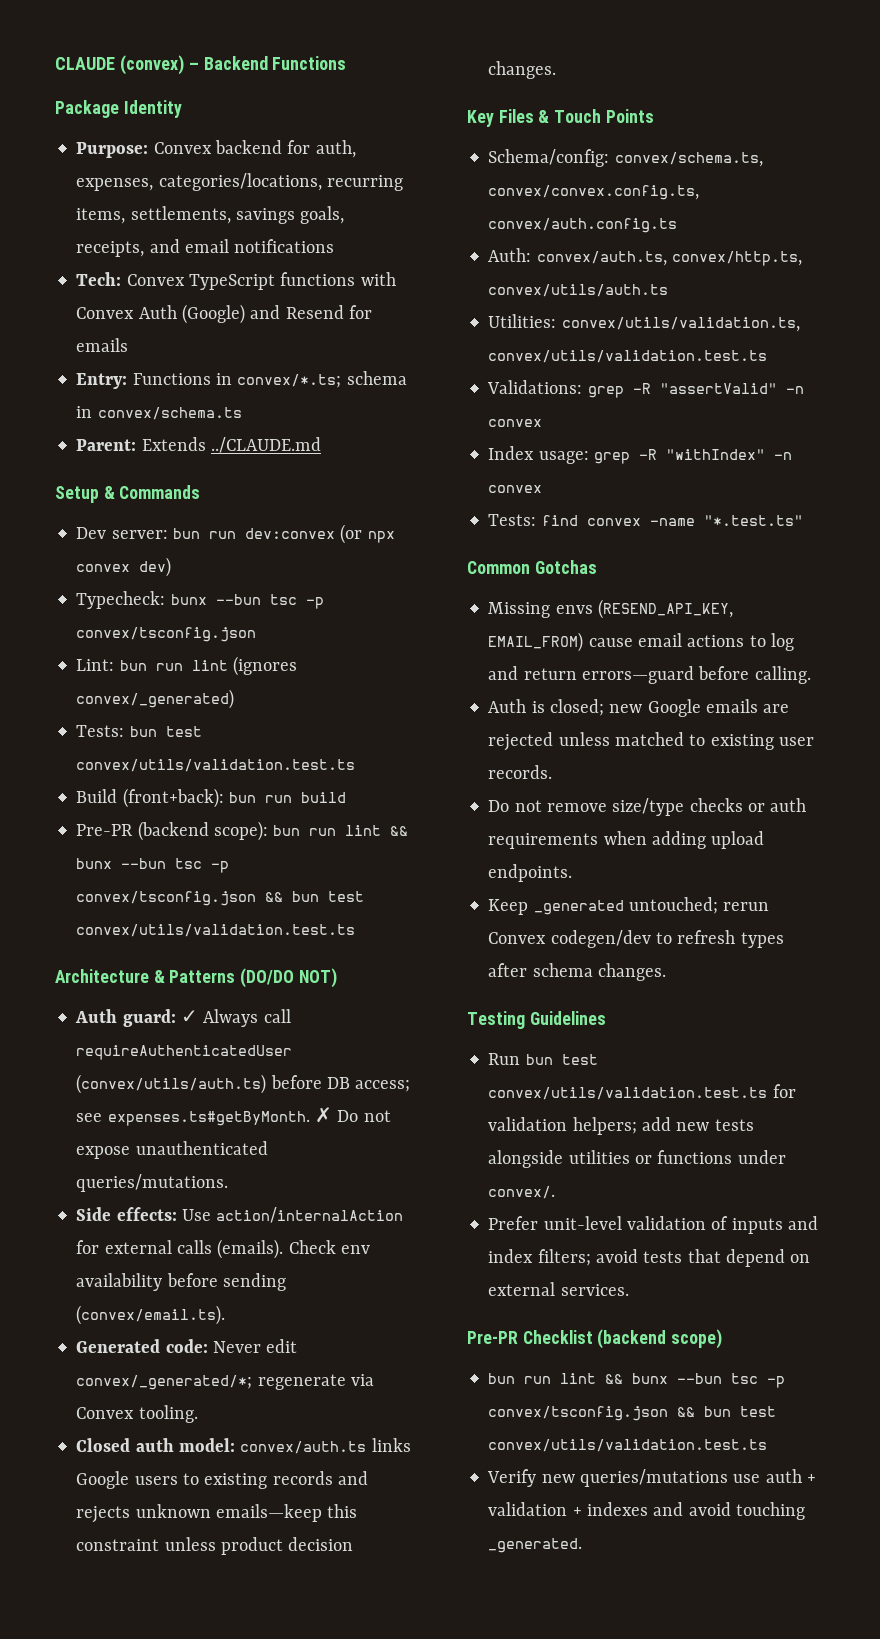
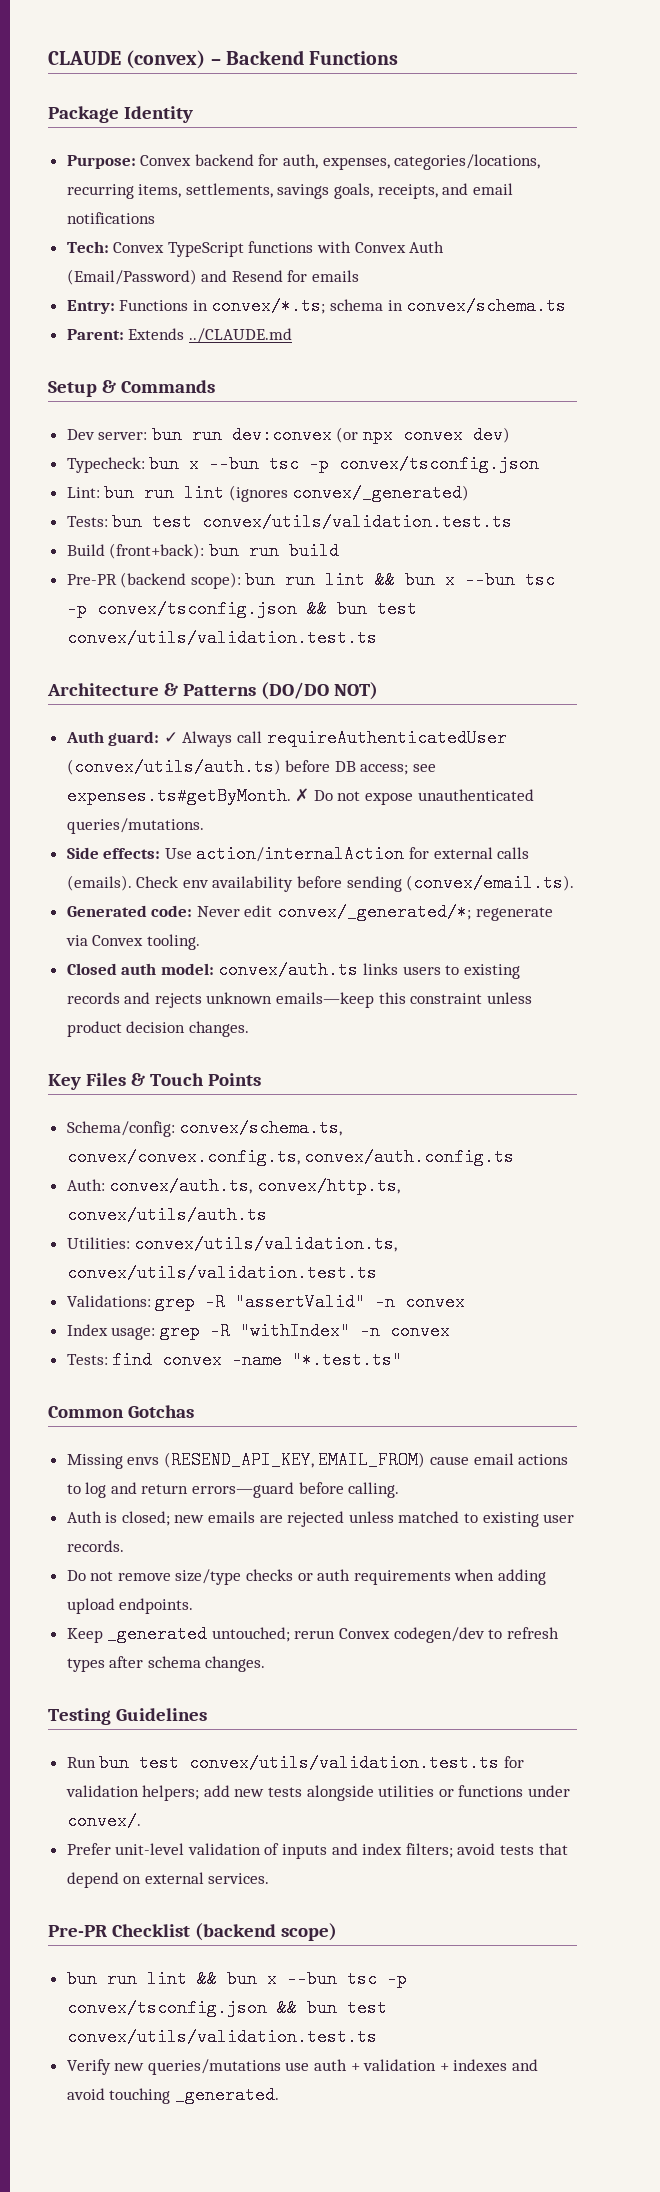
- Tech: Convex TypeScript functions with Convex Auth (Google) and Resend for emails
+ Tech: Convex TypeScript functions with Convex Auth (Email/Password) and Resend for emails
- Typecheck: bunx --bun tsc -p convex/tsconfig.json
+ Typecheck: bun x --bun tsc -p convex/tsconfig.json
- Pre-PR (backend scope): bun run lint && bunx --bun tsc -p convex/tsconfig.json && bun test convex/utils/validation.test.ts
+ Pre-PR (backend scope): bun run lint && bun x --bun tsc -p convex/tsconfig.json && bun test convex/utils/validation.test.ts
- Closed auth model: convex/auth.ts links Google users to existing records and rejects unknown emails—keep this constraint unless product decision changes.
+ Closed auth model: convex/auth.ts links users to existing records and rejects unknown emails—keep this constraint unless product decision changes.
- Auth is closed; new Google emails are rejected unless matched to existing user records.
+ Auth is closed; new emails are rejected unless matched to existing user records.
  Pre-PR Checklist (backend scope)
- bun run lint && bunx --bun tsc -p convex/tsconfig.json && bun test convex/utils/validation.test.ts
+ bun run lint && bun x --bun tsc -p convex/tsconfig.json && bun test convex/utils/validation.test.ts

